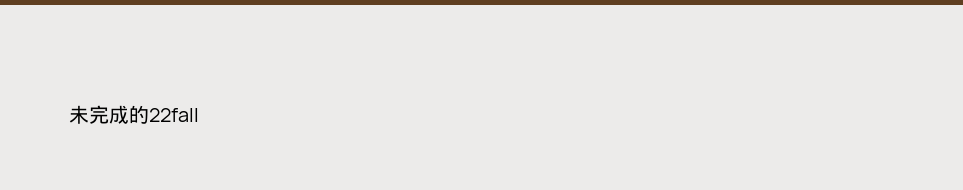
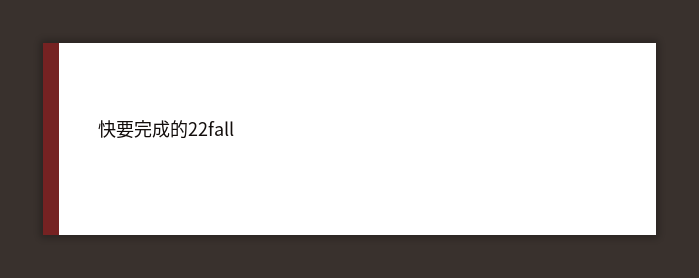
- 未完成的22fall
+ 快要完成的22fall

